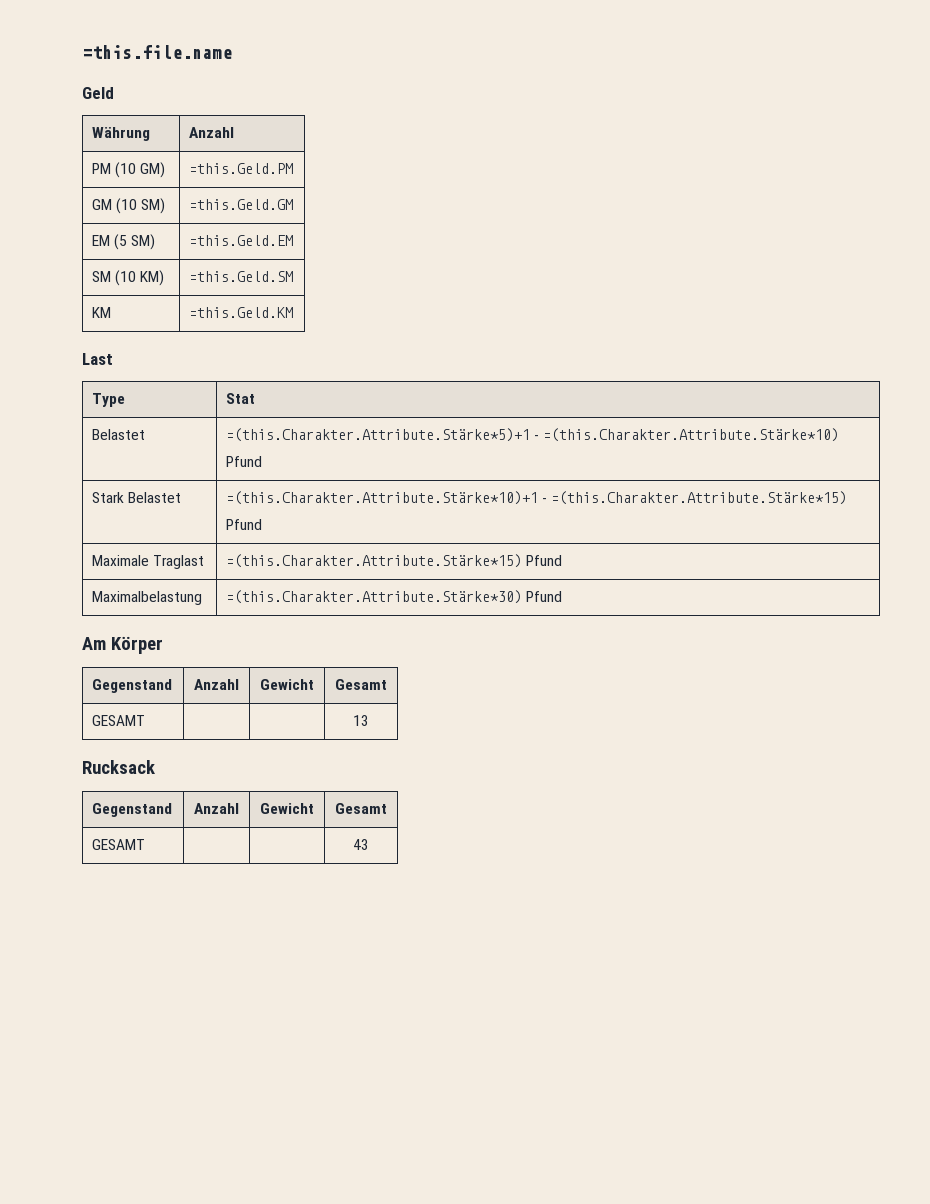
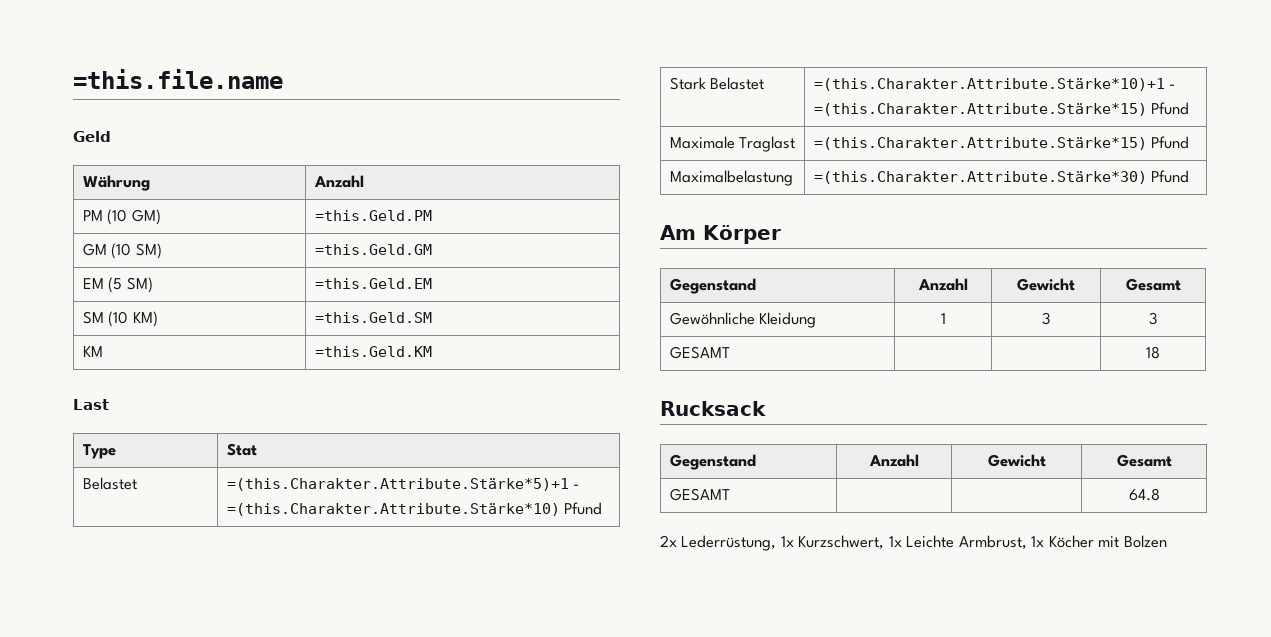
- GESAMT | | | 13
+ Gewöhnliche Kleidung | 1 | 3 | 3
+ GESAMT | | | 18
- GESAMT | | | 43
+ GESAMT | | | 64.8
+ 2x Lederrüstung, 1x Kurzschwert, 1x Leichte Armbrust, 1x Köcher mit Bolzen

